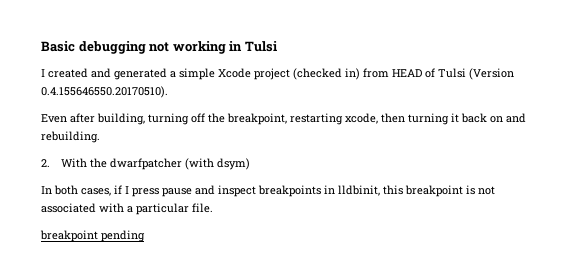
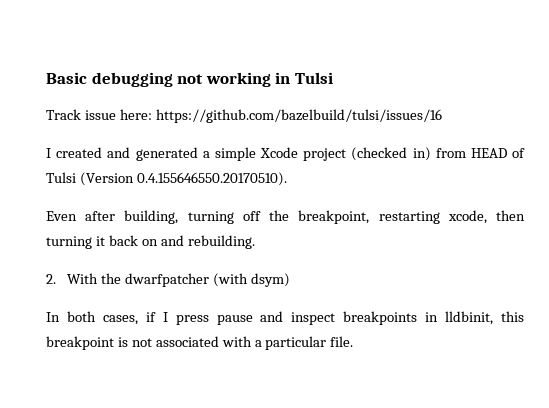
+ Track issue here: https://github.com/bazelbuild/tulsi/issues/16
- breakpoint pending

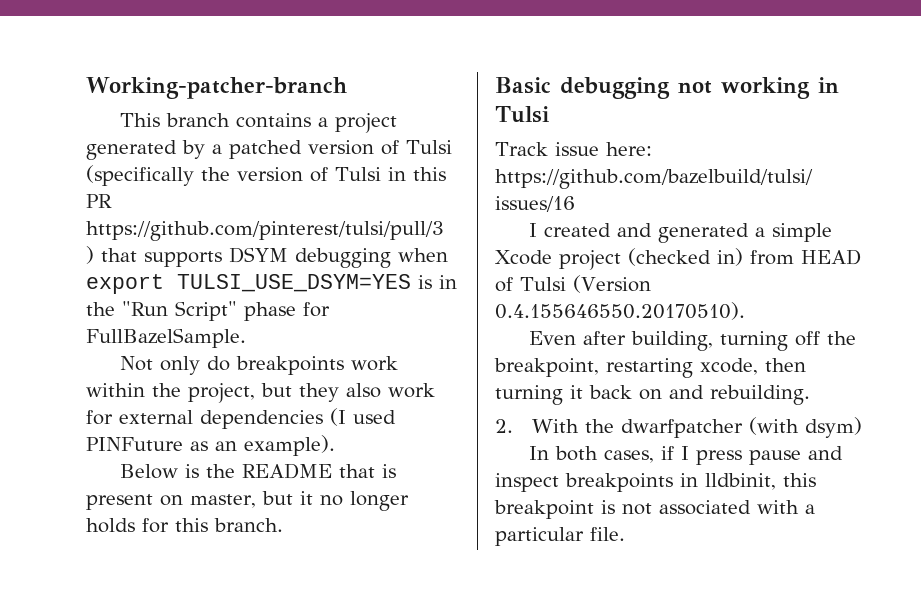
+ Working-patcher-branch
+ This branch contains a project generated by a patched version of Tulsi (specifically the version of Tulsi in this PR https://github.com/pinterest/tulsi/pull/3 ) that supports DSYM debugging when export TULSI_USE_DSYM=YES is in the "Run Script" phase for FullBazelSample.
+ Not only do breakpoints work within the project, but they also work for external dependencies (I used PINFuture as an example).
+ Below is the README that is present on master, but it no longer holds for this branch.

